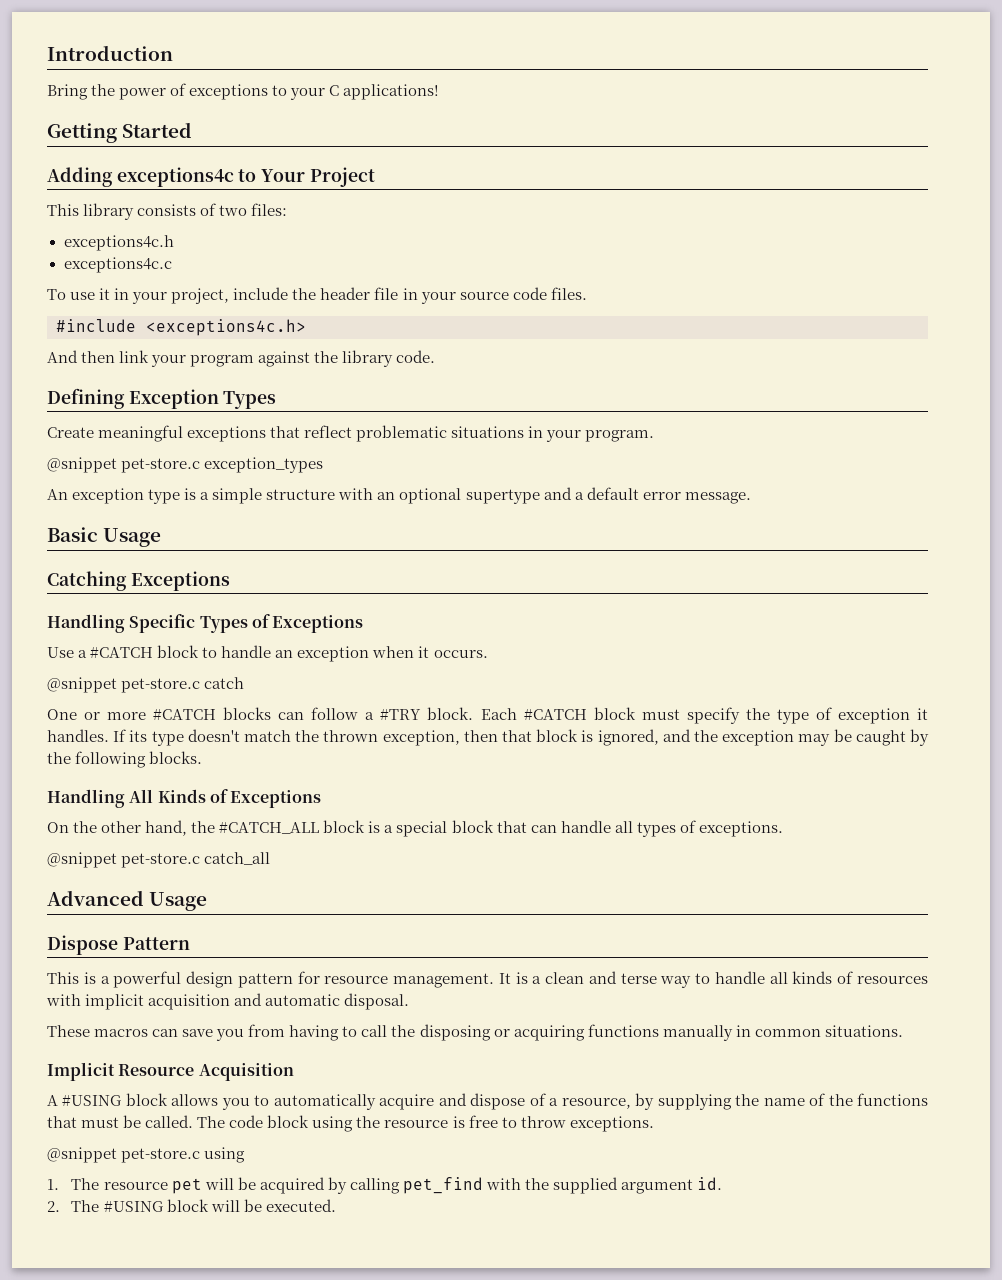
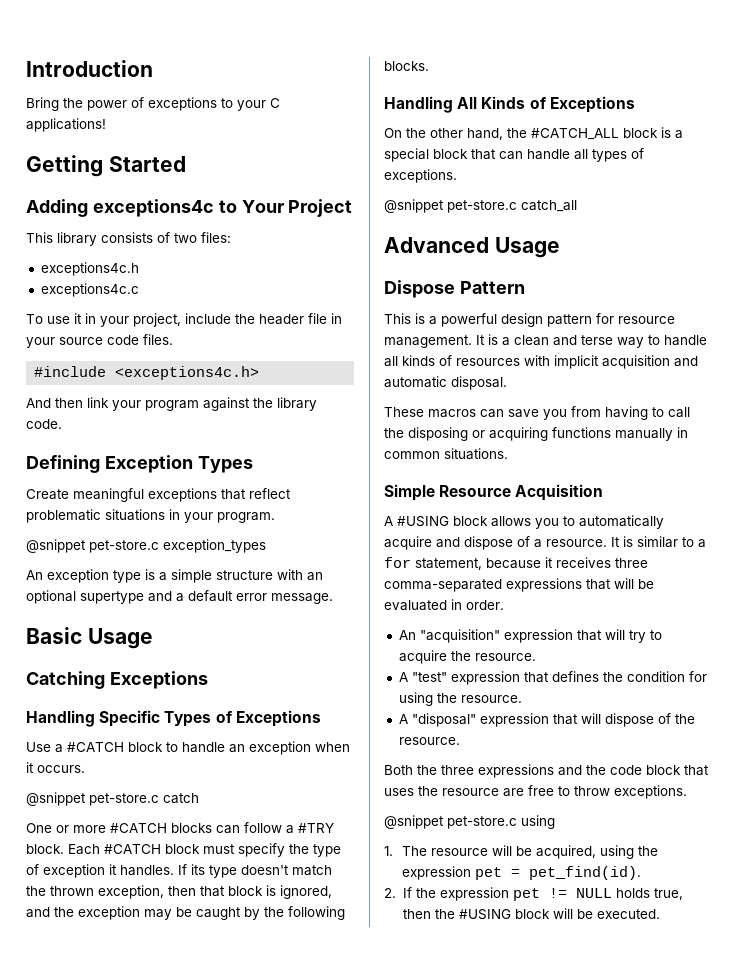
- Implicit Resource Acquisition
+ Simple Resource Acquisition
- A #USING block allows you to automatically acquire and dispose of a resource, by supplying the name of the functions that must be called. The code block using the resource is free to throw exceptions.
+ A #USING block allows you to automatically acquire and dispose of a resource. It is similar to a for statement, because it receives three comma-separated expressions that will be evaluated in order.
+ An "acquisition" expression that will try to acquire the resource.
+ A "test" expression that defines the condition for using the resource.
+ A "disposal" expression that will dispose of the resource.
+ Both the three expressions and the code block that uses the resource are free to throw exceptions.
- 1. The resource pet will be acquired by calling pet_find with the supplied argument id.
- 2. The #USING block will be executed.
+ 1. The resource will be acquired, using the expression pet = pet_find(id).
+ 2. If the expression pet != NULL holds true, then the #USING block will be executed.

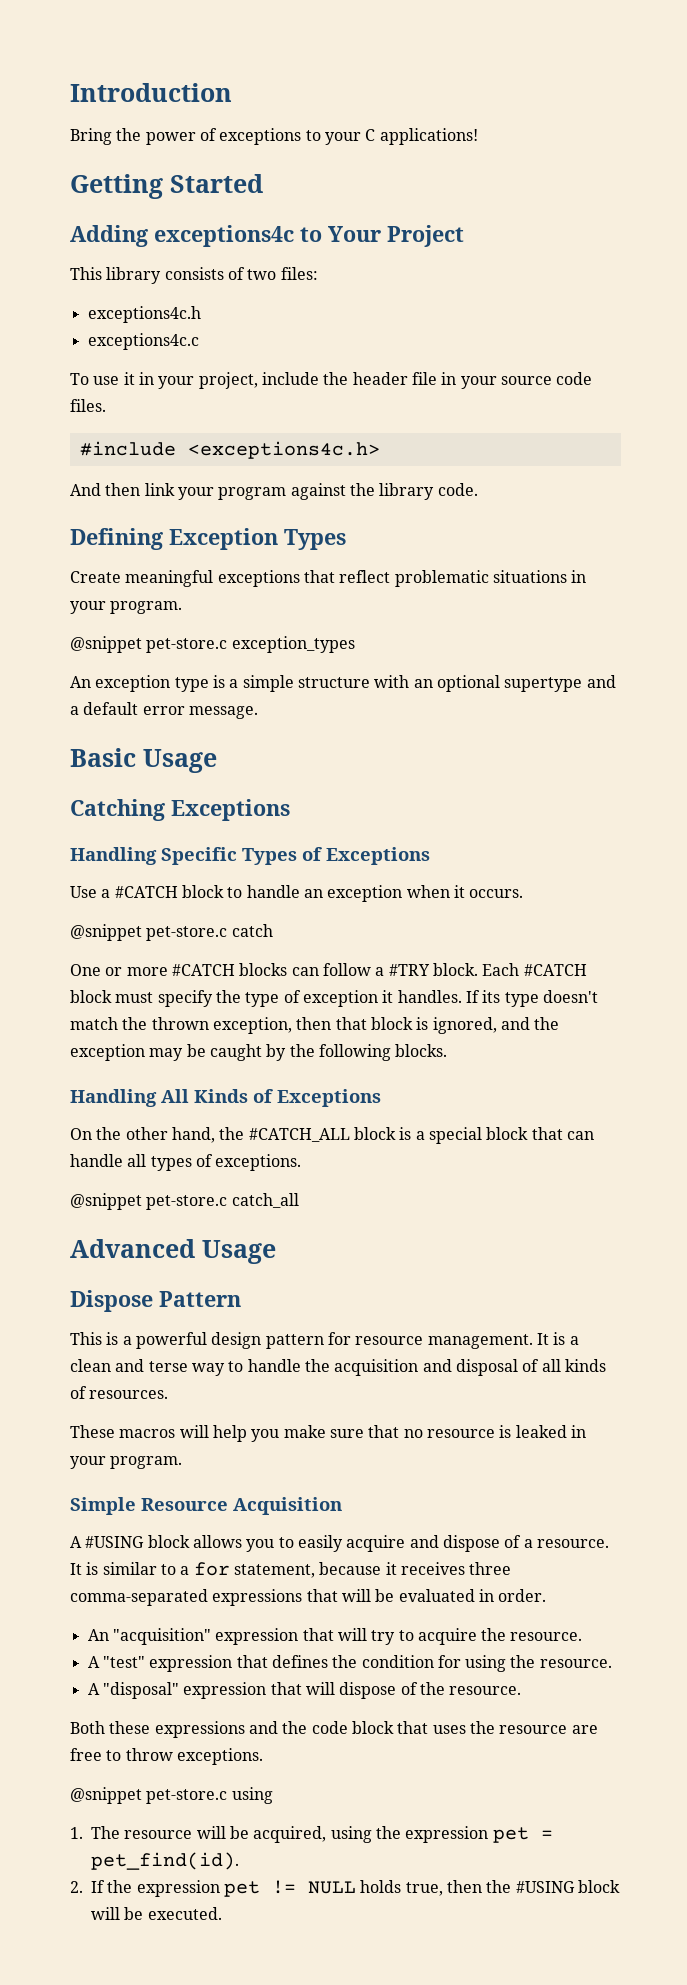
- It is a clean and terse way to handle all kinds of resources with implicit acquisition and automatic disposal.
- These macros can save you from having to call the disposing or acquiring functions manually in common situations.
+ It is a clean and terse way to handle the acquisition and disposal of all kinds of resources.
+ These macros will help you make sure that no resource is leaked in your program.
- A #USING block allows you to automatically acquire and dispose of a resource.
+ A #USING block allows you to easily acquire and dispose of a resource.
- Both the three expressions and the code block that uses the resource are free to throw exceptions.
+ Both these expressions and the code block that uses the resource are free to throw exceptions.

